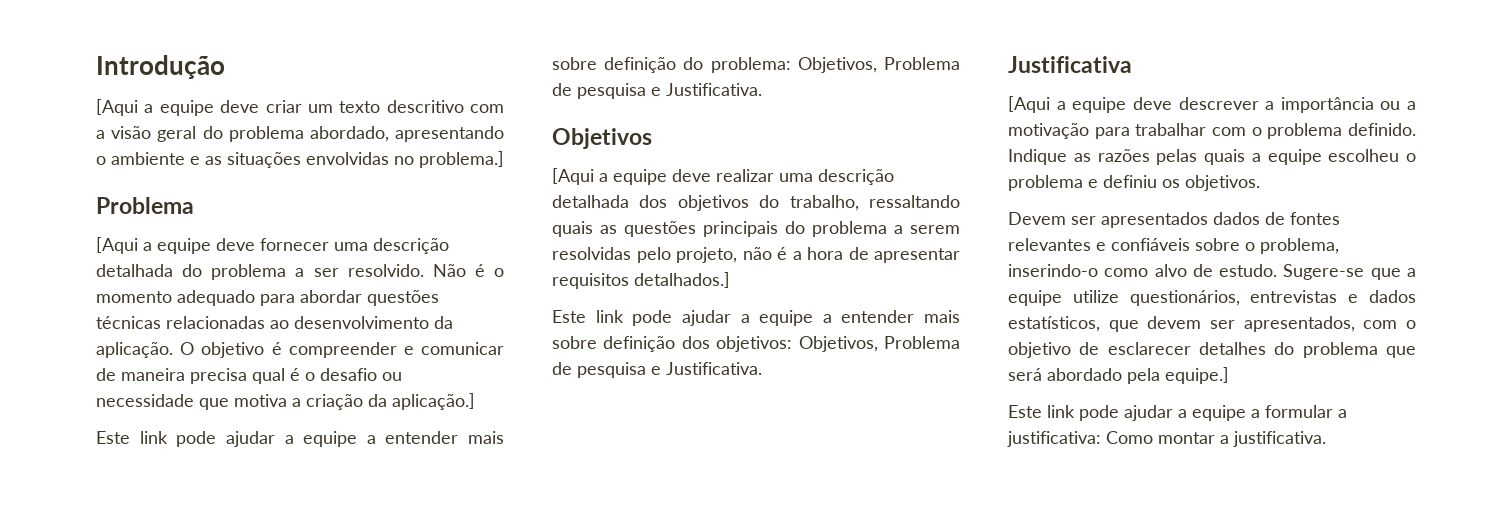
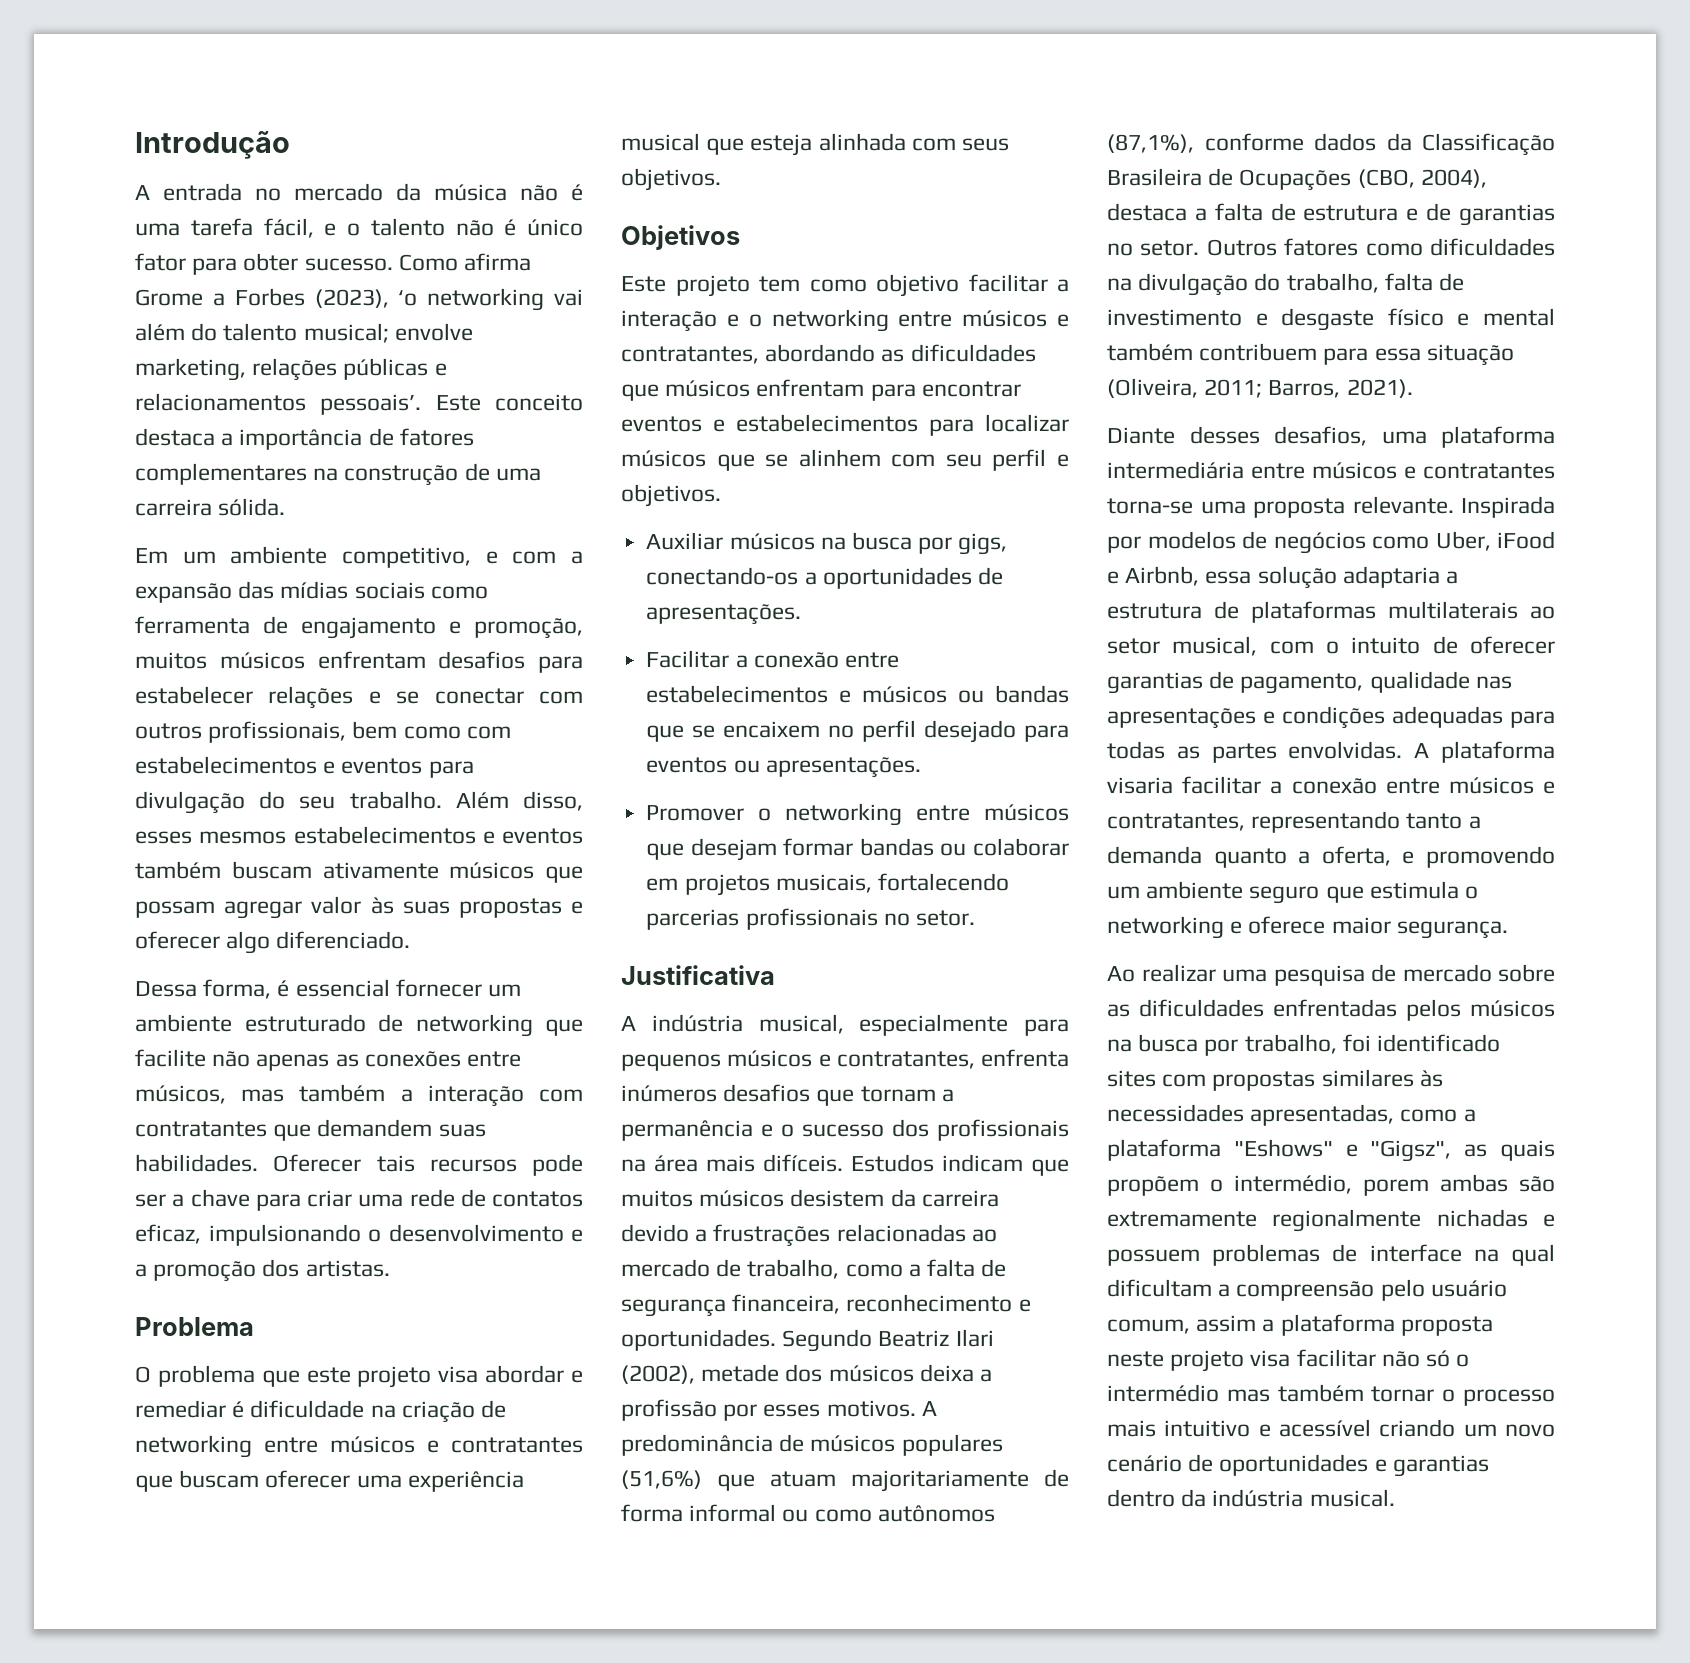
- [Aqui a equipe deve criar um texto descritivo com a visão geral do problema abordado, apresentando o ambiente e as situações envolvidas no problema.]
+ A entrada no mercado da música não é uma tarefa fácil, e o talento não é único fator para obter sucesso. Como afirma Grome a Forbes (2023), ‘o networking vai além do talento musical; envolve marketing, relações públicas e relacionamentos pessoais’. Este conceito destaca a importância de fatores complementares na construção de uma carreira sólida.
+ Em um ambiente competitivo, e com a expansão das mídias sociais como ferramenta de engajamento e promoção, muitos músicos enfrentam desafios para estabelecer relações e se conectar com outros profissionais, bem como com estabelecimentos e eventos para divulgação do seu trabalho. Além disso, esses mesmos estabelecimentos e eventos também buscam ativamente músicos que possam agregar valor às suas propostas e oferecer algo diferenciado.
+ Dessa forma, é essencial fornecer um ambiente estruturado de networking que facilite não apenas as conexões entre músicos, mas também a interação com contratantes que demandem suas habilidades. Oferecer tais recursos pode ser a chave para criar uma rede de contatos eficaz, impulsionando o desenvolvimento e a promoção dos artistas.
  Problema
- [Aqui a equipe deve fornecer uma descrição detalhada do problema a ser resolvido. Não é o momento adequado para abordar questões técnicas relacionadas ao desenvolvimento da aplicação. O objetivo é compreender e comunicar de maneira precisa qual é o desafio ou necessidade que motiva a criação da aplicação.]
- Este link pode ajudar a equipe a entender mais sobre definição do problema: Objetivos, Problema de pesquisa e Justificativa.
+ O problema que este projeto visa abordar e remediar é dificuldade na criação de networking entre músicos e contratantes que buscam oferecer uma experiência musical que esteja alinhada com seus objetivos.
  Objetivos
- [Aqui a equipe deve realizar uma descrição detalhada dos objetivos do trabalho, ressaltando quais as questões principais do problema a serem resolvidas pelo projeto, não é a hora de apresentar requisitos detalhados.]
- Este link pode ajudar a equipe a entender mais sobre definição dos objetivos: Objetivos, Problema de pesquisa e Justificativa.
+ Este projeto tem como objetivo facilitar a interação e o networking entre músicos e contratantes, abordando as dificuldades que músicos enfrentam para encontrar eventos e estabelecimentos para localizar músicos que se alinhem com seu perfil e objetivos.
+ Auxiliar músicos na busca por gigs, conectando-os a oportunidades de apresentações.
+ Facilitar a conexão entre estabelecimentos e músicos ou bandas que se encaixem no perfil desejado para eventos ou apresentações.
+ Promover o networking entre músicos que desejam formar bandas ou colaborar em projetos musicais, fortalecendo parcerias profissionais no setor.
  Justificativa
- [Aqui a equipe deve descrever a importância ou a motivação para trabalhar com o problema definido. Indique as razões pelas quais a equipe escolheu o problema e definiu os objetivos.
- Devem ser apresentados dados de fontes relevantes e confiáveis sobre o problema, inserindo-o como alvo de estudo. Sugere-se que a equipe utilize questionários, entrevistas e dados estatísticos, que devem ser apresentados, com o objetivo de esclarecer detalhes do problema que será abordado pela equipe.]
- Este link pode ajudar a equipe a formular a justificativa: Como montar a justificativa.
+ A indústria musical, especialmente para pequenos músicos e contratantes, enfrenta inúmeros desafios que tornam a permanência e o sucesso dos profissionais na área mais difíceis. Estudos indicam que muitos músicos desistem da carreira devido a frustrações relacionadas ao mercado de trabalho, como a falta de segurança financeira, reconhecimento e oportunidades. Segundo Beatriz Ilari (2002), metade dos músicos deixa a profissão por esses motivos. A predominância de músicos populares (51,6%) que atuam majoritariamente de forma informal ou como autônomos (87,1%), conforme dados da Classificação Brasileira de Ocupações (CBO, 2004), destaca a falta de estrutura e de garantias no setor. Outros fatores como dificuldades na divulgação do trabalho, falta de investimento e desgaste físico e mental também contribuem para essa situação (Oliveira, 2011; Barros, 2021).
+ Diante desses desafios, uma plataforma intermediária entre músicos e contratantes torna-se uma proposta relevante. Inspirada por modelos de negócios como Uber, iFood e Airbnb, essa solução adaptaria a estrutura de plataformas multilaterais ao setor musical, com o intuito de oferecer garantias de pagamento, qualidade nas apresentações e condições adequadas para todas as partes envolvidas. A plataforma visaria facilitar a conexão entre músicos e contratantes, representando tanto a demanda quanto a oferta, e promovendo um ambiente seguro que estimula o networking e oferece maior segurança.
+ Ao realizar uma pesquisa de mercado sobre as dificuldades enfrentadas pelos músicos na busca por trabalho, foi identificado sites com propostas similares às necessidades apresentadas, como a plataforma "Eshows" e "Gigsz", as quais propõem o intermédio, porem ambas são extremamente regionalmente nichadas e possuem problemas de interface na qual dificultam a compreensão pelo usuário comum, assim a plataforma proposta neste projeto visa facilitar não só o intermédio mas também tornar o processo mais intuitivo e acessível criando um novo cenário de oportunidades e garantias dentro da indústria musical.

